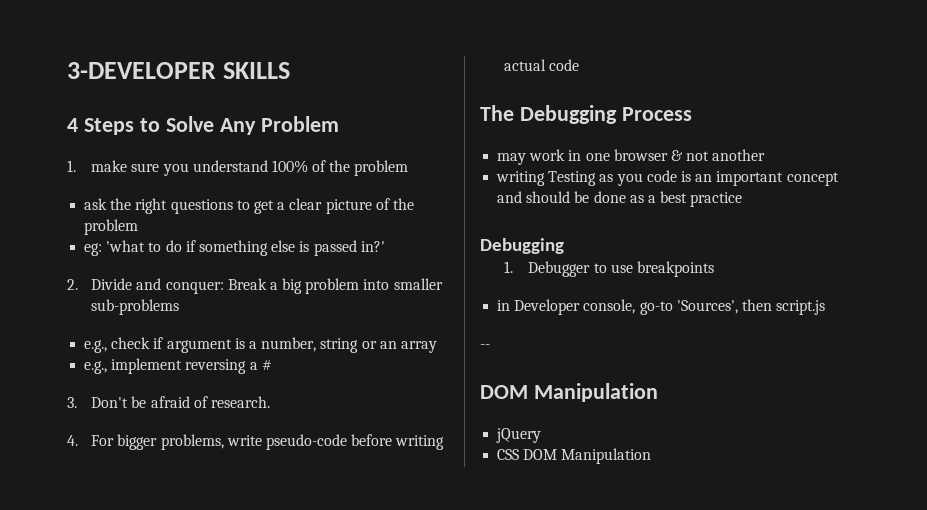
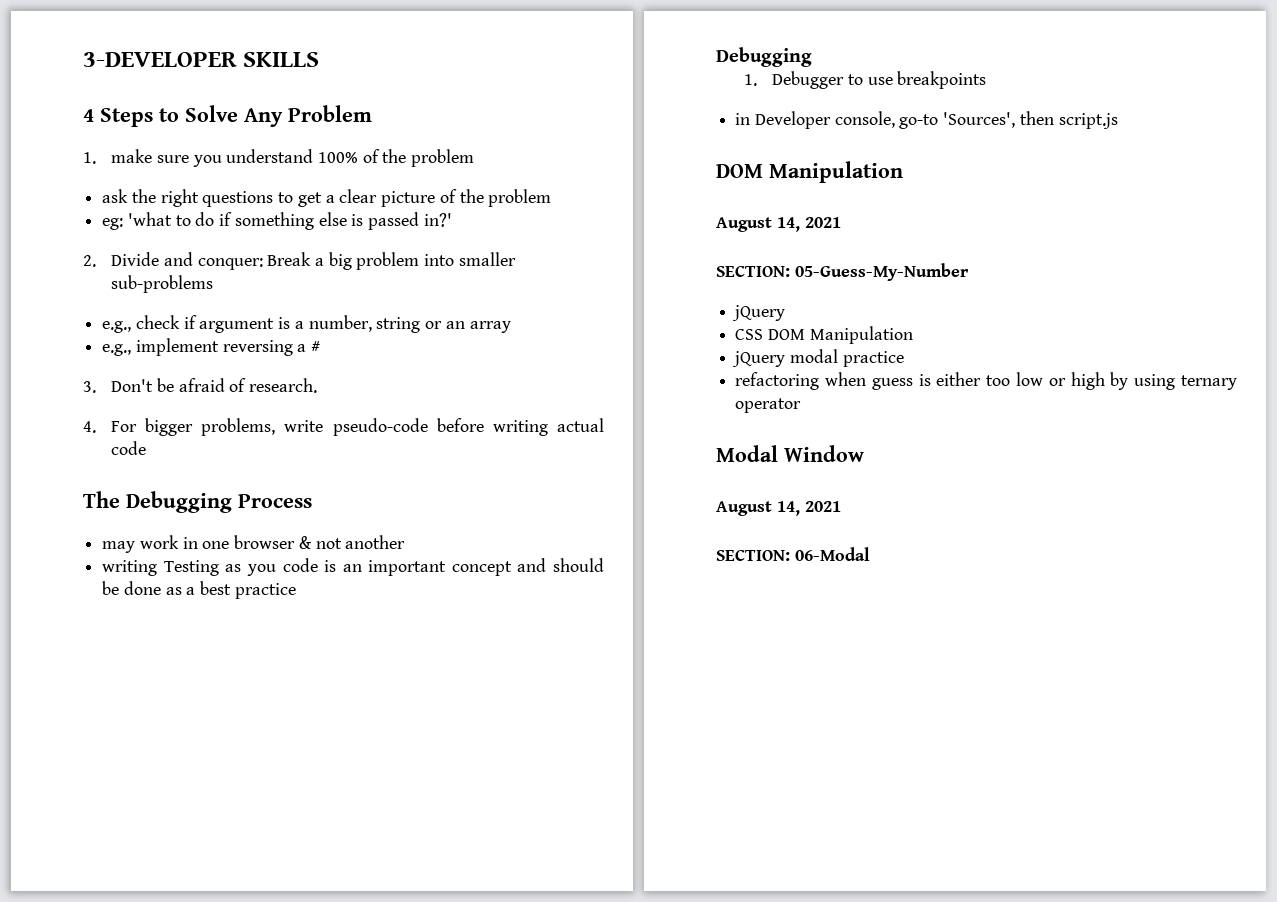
  in Developer console, go-to 'Sources', then script.js
- --
  DOM Manipulation
+ August 14, 2021
+ SECTION: 05-Guess-My-Number
+ jQuery modal practice
+ refactoring when guess is either too low or high by using ternary operator
+ Modal Window
+ August 14, 2021
+ SECTION: 06-Modal

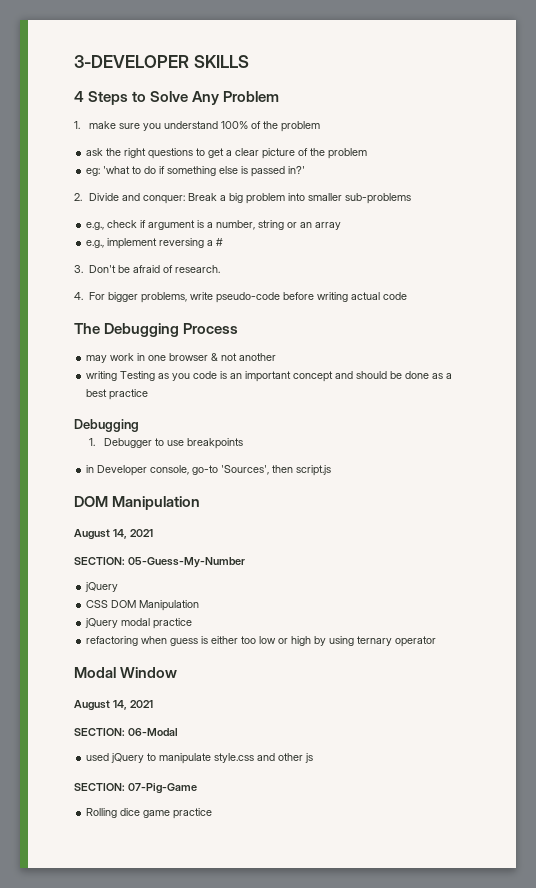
+ used jQuery to manipulate style.css and other js
+ SECTION: 07-Pig-Game
+ Rolling dice game practice

